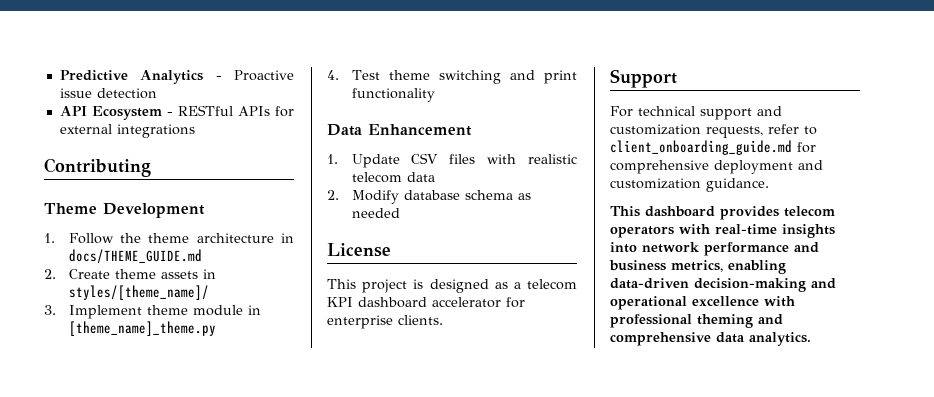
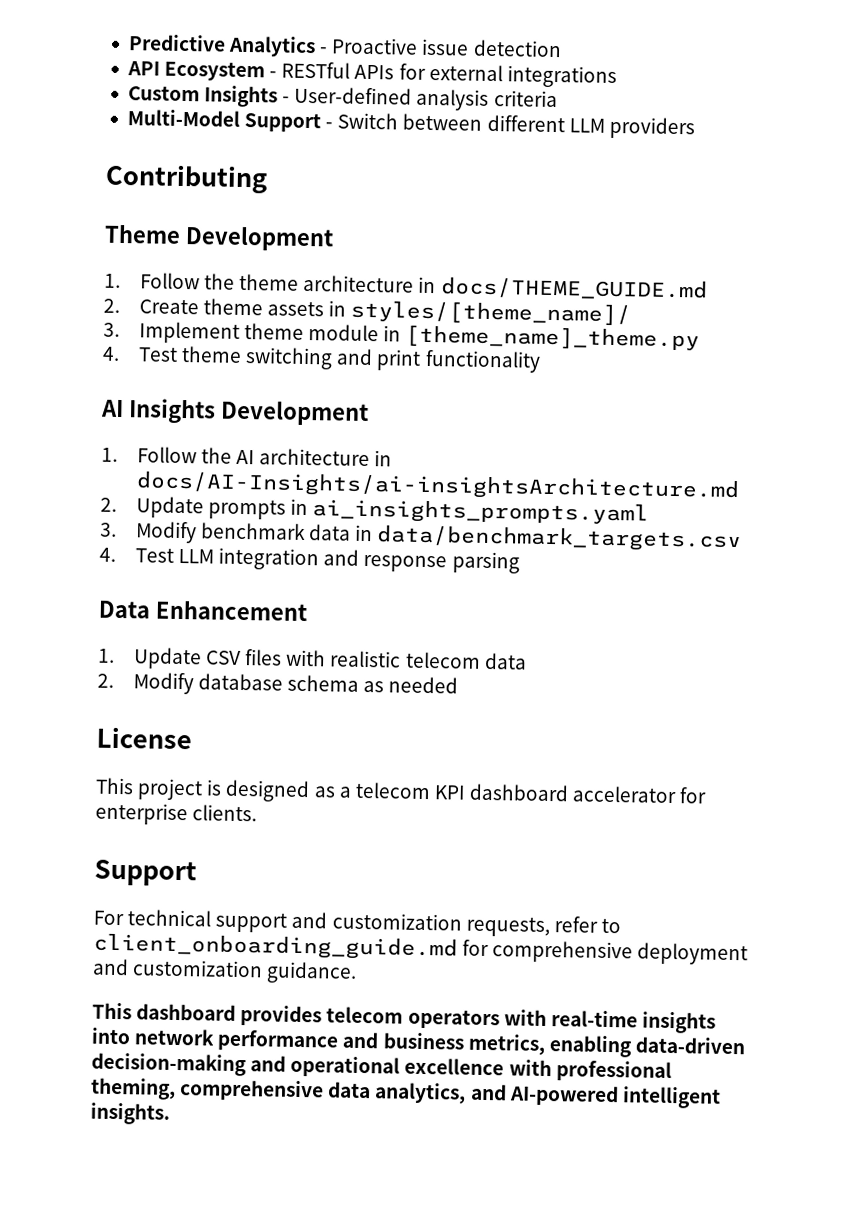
+ Custom Insights - User-defined analysis criteria
+ Multi-Model Support - Switch between different LLM providers
+ AI Insights Development
+ 1. Follow the AI architecture in docs/AI-Insights/ai-insightsArchitecture.md
+ 2. Update prompts in ai_insights_prompts.yaml
+ 3. Modify benchmark data in data/benchmark_targets.csv
+ 4. Test LLM integration and response parsing
- This dashboard provides telecom operators with real-time insights into network performance and business metrics, enabling data-driven decision-making and operational excellence with professional theming and comprehensive data analytics.
+ This dashboard provides telecom operators with real-time insights into network performance and business metrics, enabling data-driven decision-making and operational excellence with professional theming, comprehensive data analytics, and AI-powered intelligent insights.

